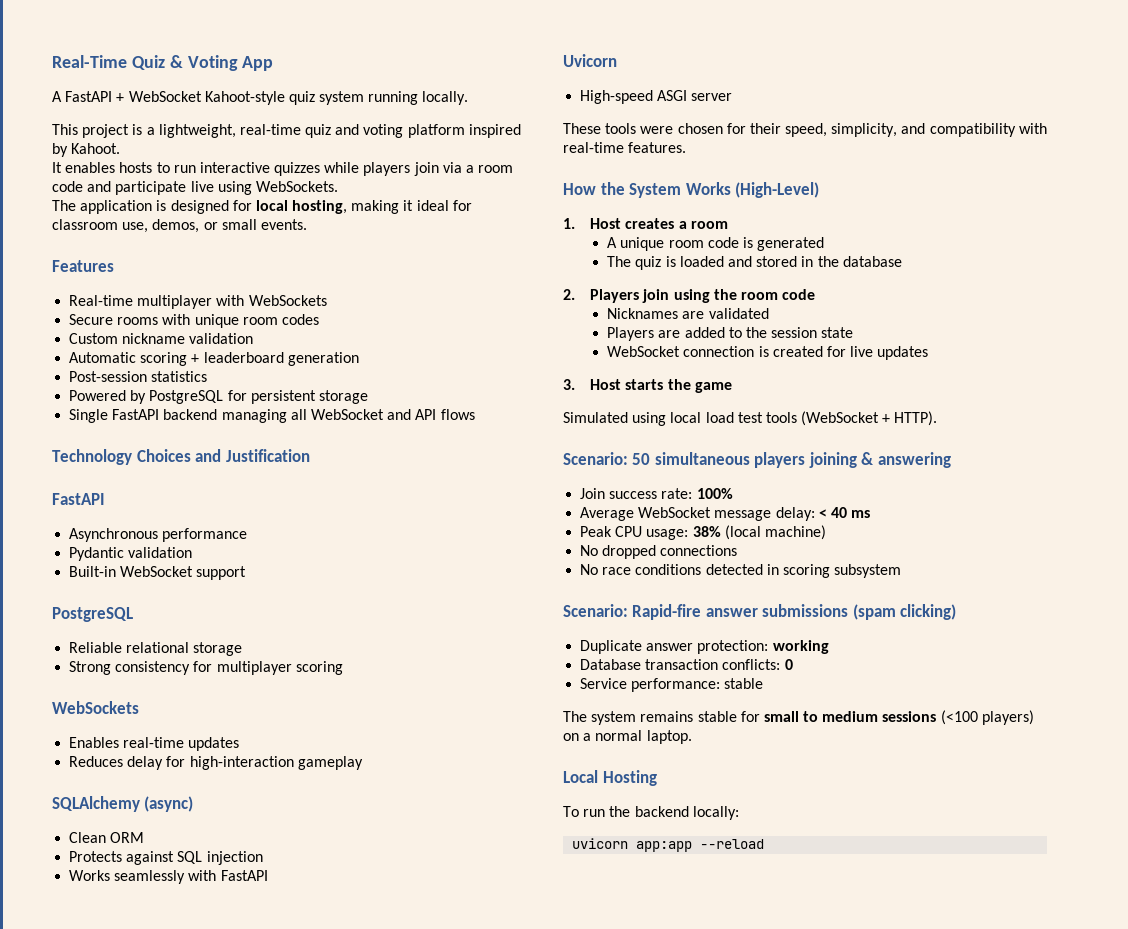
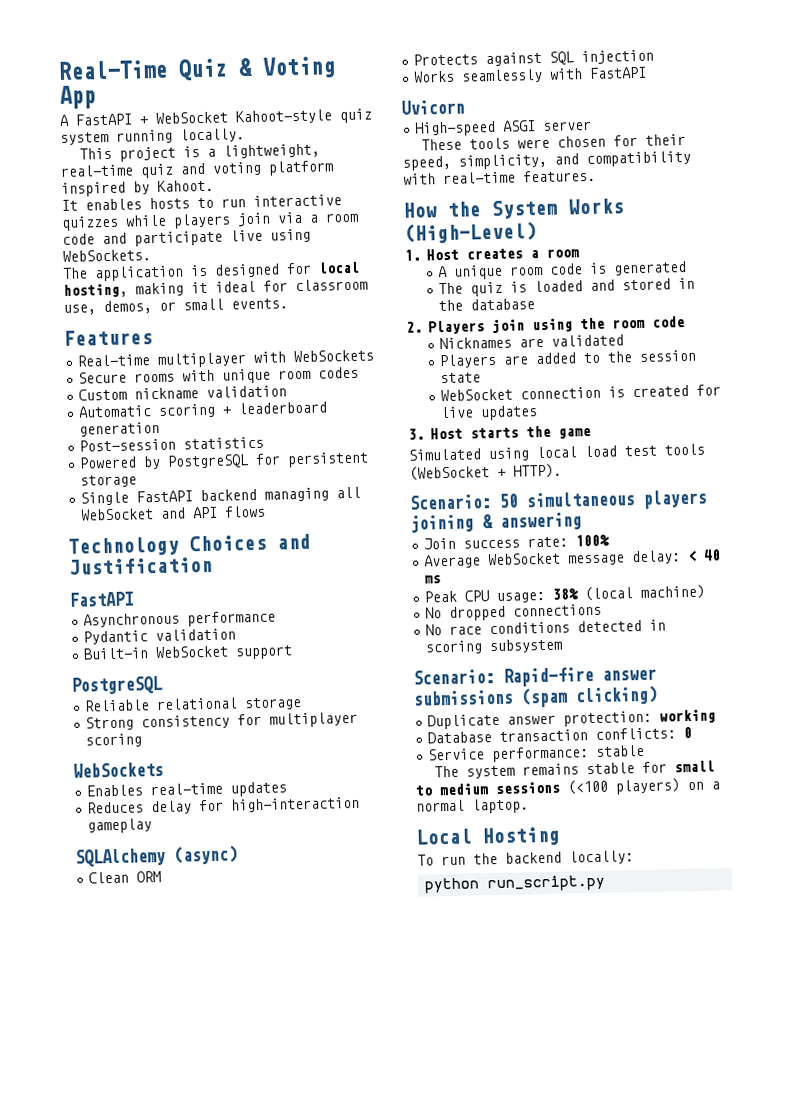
- uvicorn app:app --reload
+ python run_script.py

